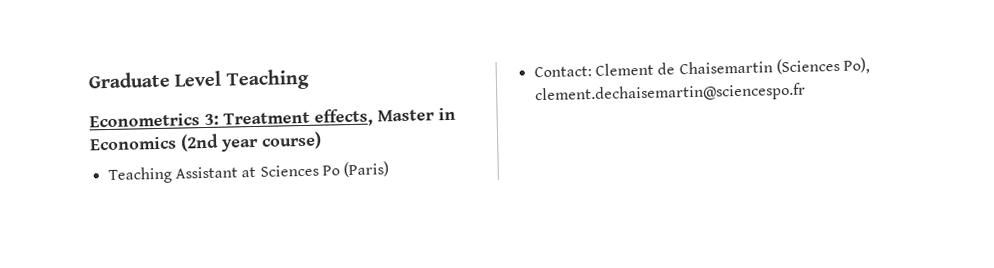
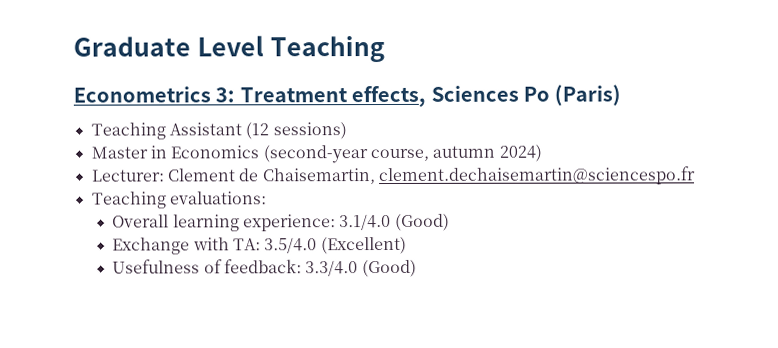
- Econometrics 3: Treatment effects, Master in Economics (2nd year course)
- Teaching Assistant at Sciences Po (Paris)
- Contact: Clement de Chaisemartin (Sciences Po), clement.dechaisemartin@sciencespo.fr
+ Econometrics 3: Treatment effects, Sciences Po (Paris)
+ Teaching Assistant (12 sessions)
+ Master in Economics (second-year course, autumn 2024)
+ Lecturer: Clement de Chaisemartin, clement.dechaisemartin@sciencespo.fr
+ Teaching evaluations:
+ Overall learning experience: 3.1/4.0 (Good)
+ Exchange with TA: 3.5/4.0 (Excellent)
+ Usefulness of feedback: 3.3/4.0 (Good)

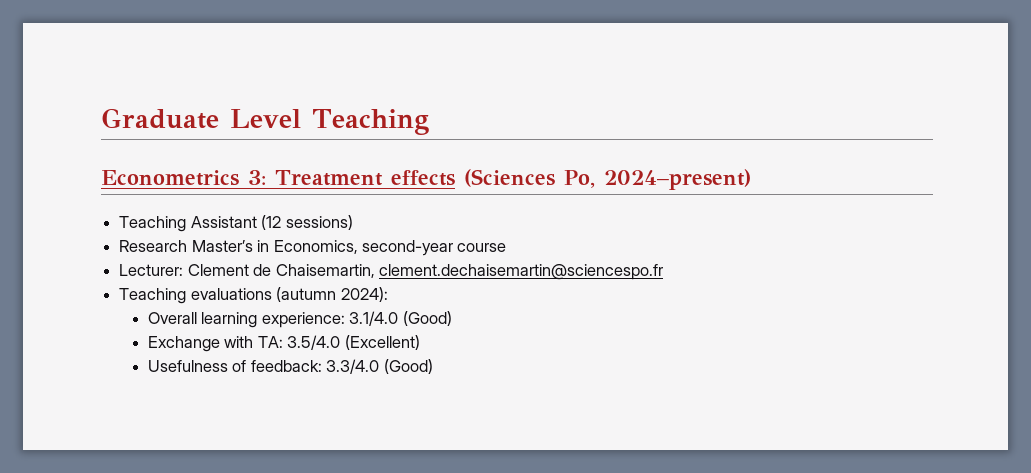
- Econometrics 3: Treatment effects, Sciences Po (Paris)
+ Econometrics 3: Treatment effects (Sciences Po, 2024–present)
- Master in Economics (second-year course, autumn 2024)
+ Research Master’s in Economics, second-year course
- Teaching evaluations:
+ Teaching evaluations (autumn 2024):

